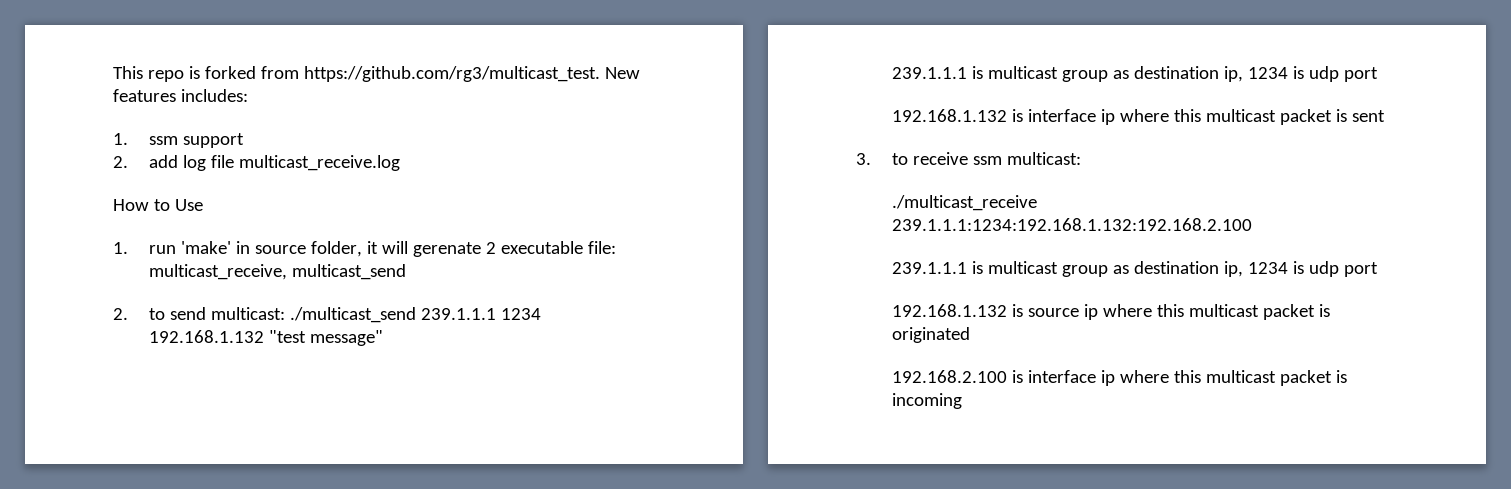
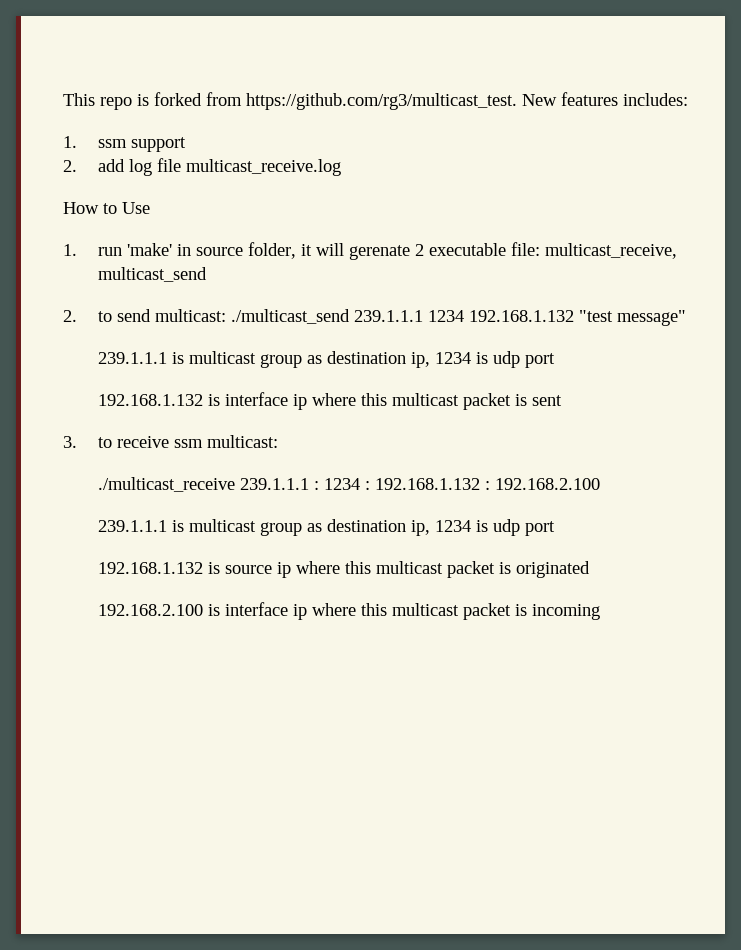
- ./multicast_receive 239.1.1.1:1234:192.168.1.132:192.168.2.100
+ ./multicast_receive 239.1.1.1 : 1234 : 192.168.1.132 : 192.168.2.100

